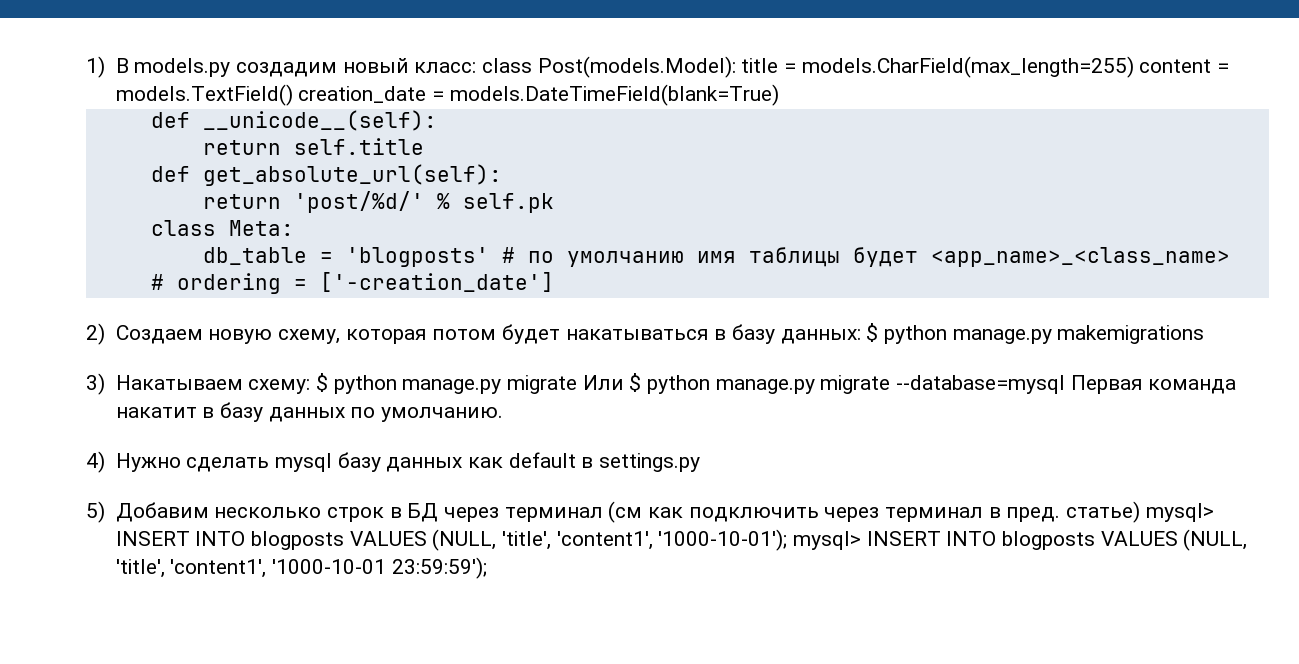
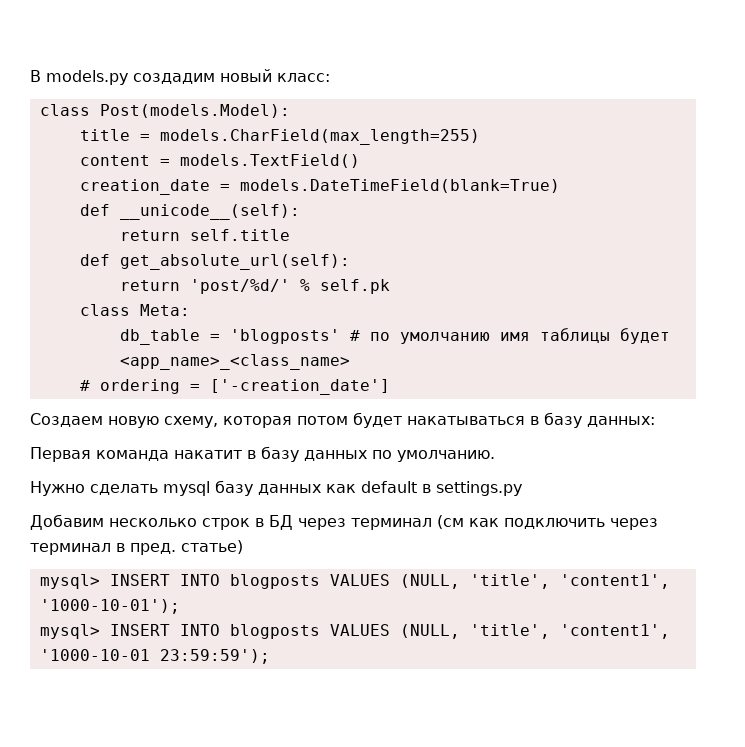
- 1) В models.py создадим новый класс: class Post(models.Model): title = models.CharField(max_length=255) content = models.TextField() creation_date = models.DateTimeField(blank=True)
+ В models.py создадим новый класс:
+ class Post(models.Model):
+ title = models.CharField(max_length=255)
+ content = models.TextField()
+ creation_date = models.DateTimeField(blank=True)
- 2) Создаем новую схему, которая потом будет накатываться в базу данных: $ python manage.py makemigrations
- 3) Накатываем схему: $ python manage.py migrate Или $ python manage.py migrate --database=mysql Первая команда накатит в базу данных по умолчанию.
+ Создаем новую схему, которая потом будет накатываться в базу данных:
+ Первая команда накатит в базу данных по умолчанию.
- 4) Нужно сделать mysql базу данных как default в settings.py
+ Нужно сделать mysql базу данных как default в settings.py
- 5) Добавим несколько строк в БД через терминал (см как подключить через терминал в пред. статье) mysql> INSERT INTO blogposts VALUES (NULL, 'title', 'content1', '1000-10-01'); mysql> INSERT INTO blogposts VALUES (NULL, 'title', 'content1', '1000-10-01 23:59:59');
+ Добавим несколько строк в БД через терминал (см как подключить через терминал в пред. статье)
+ mysql> INSERT INTO blogposts VALUES (NULL, 'title', 'content1', '1000-10-01');
+ mysql> INSERT INTO blogposts VALUES (NULL, 'title', 'content1', '1000-10-01 23:59:59');

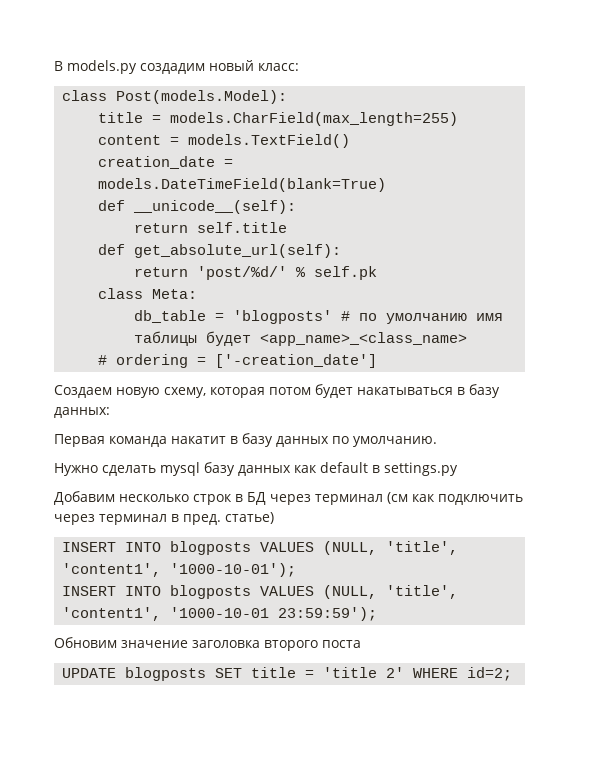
- mysql> INSERT INTO blogposts VALUES (NULL, 'title', 'content1', '1000-10-01');
+ INSERT INTO blogposts VALUES (NULL, 'title', 'content1', '1000-10-01');
- mysql> INSERT INTO blogposts VALUES (NULL, 'title', 'content1', '1000-10-01 23:59:59');
+ INSERT INTO blogposts VALUES (NULL, 'title', 'content1', '1000-10-01 23:59:59');
+ Обновим значение заголовка второго поста
+ UPDATE blogposts SET title = 'title 2' WHERE id=2;

